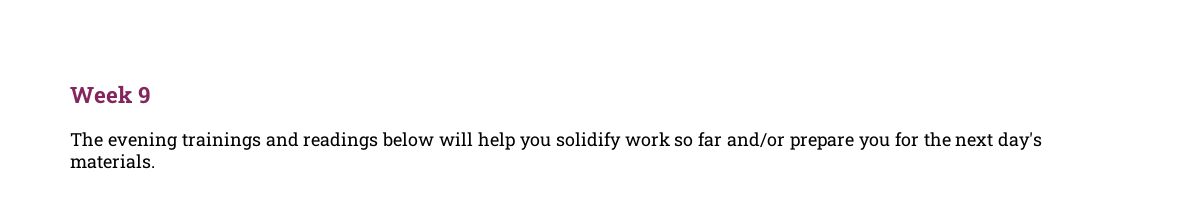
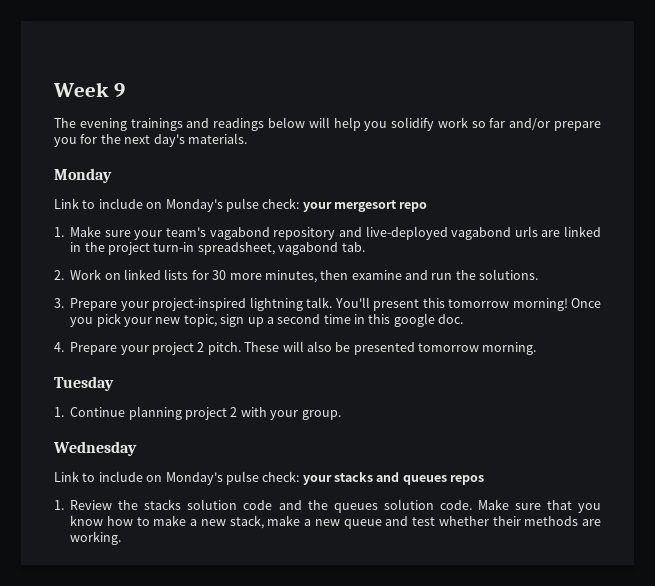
+ Monday
+ Link to include on Monday's pulse check: your mergesort repo
+ 1. Make sure your team's vagabond repository and live-deployed vagabond urls are linked in the project turn-in spreadsheet, vagabond tab.
+ 2. Work on linked lists for 30 more minutes, then examine and run the solutions.
+ 3. Prepare your project-inspired lightning talk. You'll present this tomorrow morning! Once you pick your new topic, sign up a second time in this google doc.
+ 4. Prepare your project 2 pitch. These will also be presented tomorrow morning.
+ Tuesday
+ 1. Continue planning project 2 with your group.
+ Wednesday
+ Link to include on Monday's pulse check: your stacks and queues repos
+ 1. Review the stacks solution code and the queues solution code. Make sure that you know how to make a new stack, make a new queue and test whether their methods are working.

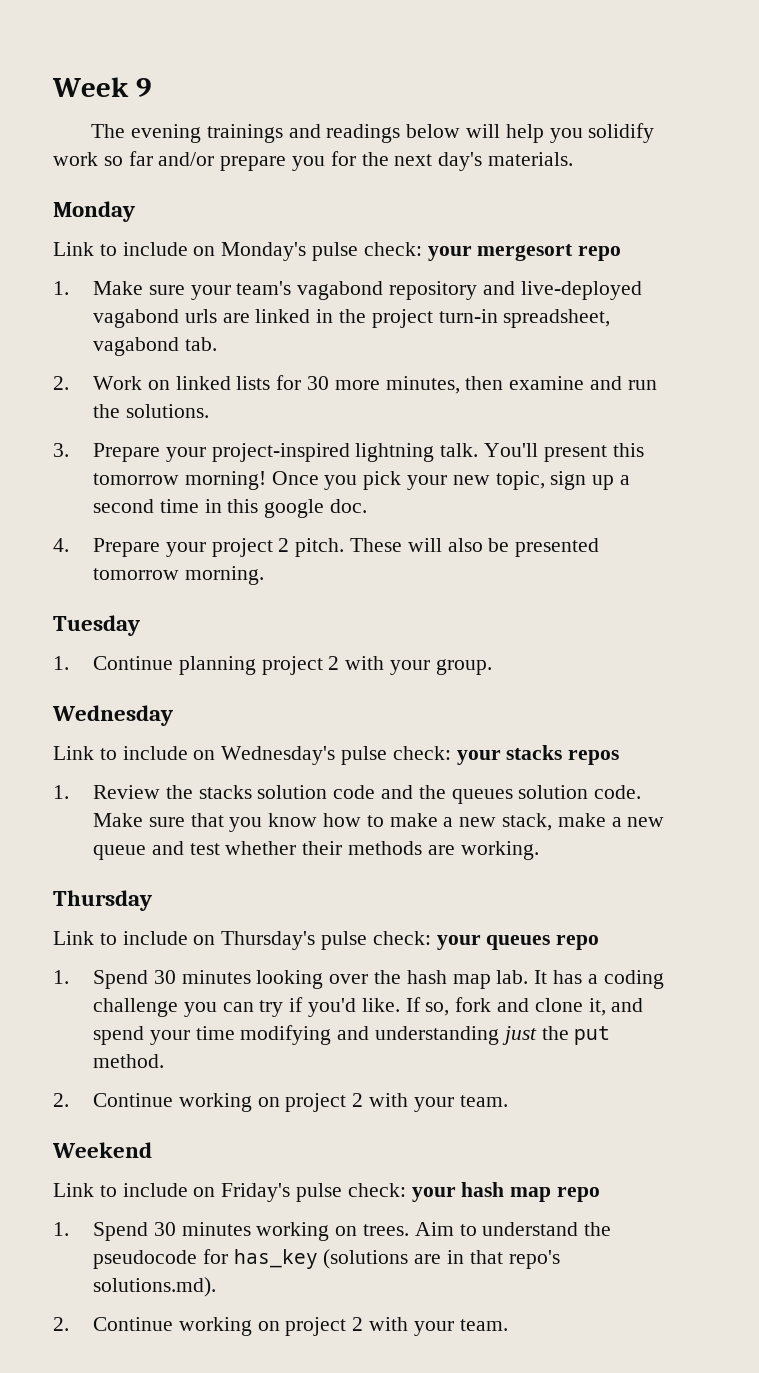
- Link to include on Monday's pulse check: your stacks and queues repos
+ Link to include on Wednesday's pulse check: your stacks repos
+ Thursday
+ Link to include on Thursday's pulse check: your queues repo
+ 1. Spend 30 minutes looking over the hash map lab. It has a coding challenge you can try if you'd like. If so, fork and clone it, and spend your time modifying and understanding just the put method.
+ 2. Continue working on project 2 with your team.
+ Weekend
+ Link to include on Friday's pulse check: your hash map repo
+ 1. Spend 30 minutes working on trees. Aim to understand the pseudocode for has_key (solutions are in that repo's solutions.md).
+ 2. Continue working on project 2 with your team.

